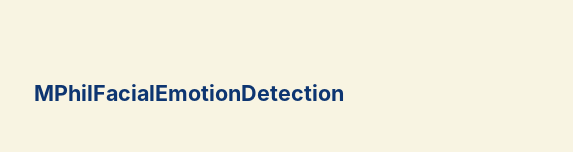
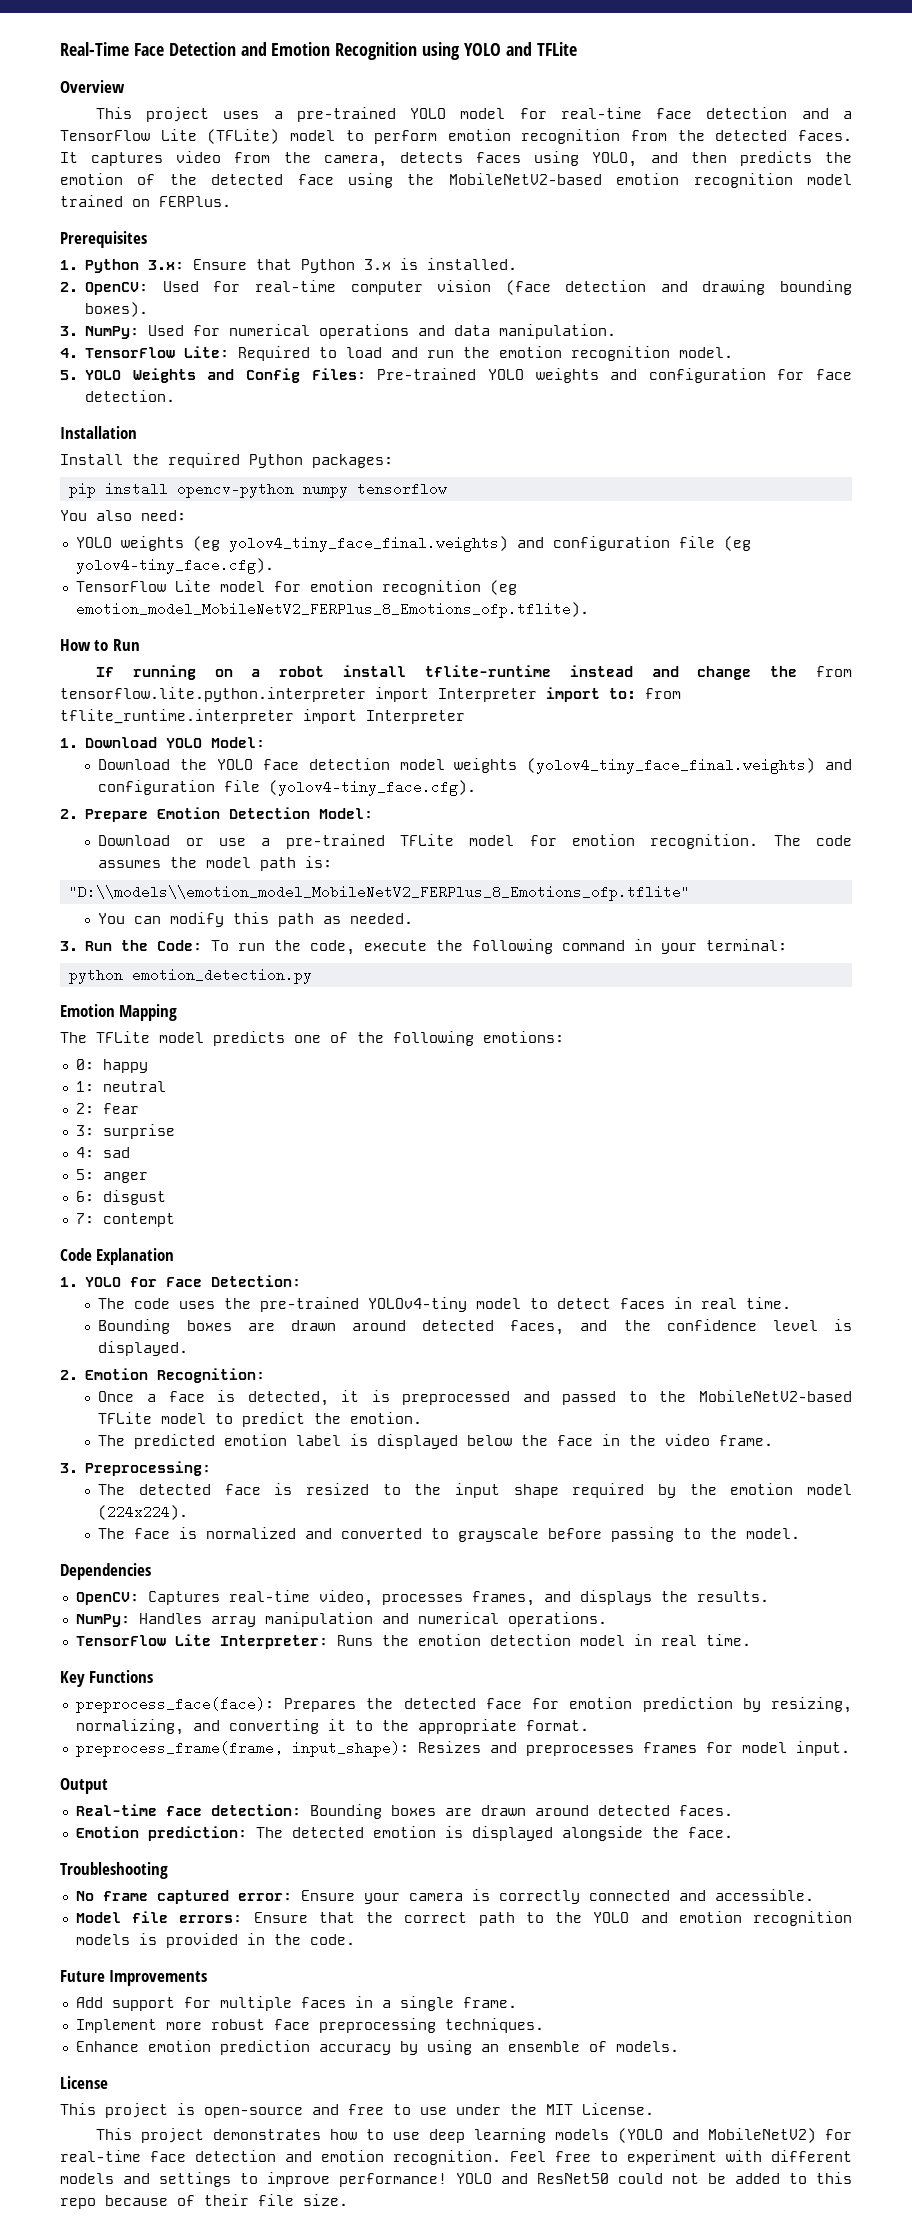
- MPhilFacialEmotionDetection
+ Real-Time Face Detection and Emotion Recognition using YOLO and TFLite
+ Overview
+ This project uses a pre-trained YOLO model for real-time face detection and a TensorFlow Lite (TFLite) model to perform emotion recognition from the detected faces. It captures video from the camera, detects faces using YOLO, and then predicts the emotion of the detected face using the MobileNetV2-based emotion recognition model trained on FERPlus.
+ Prerequisites
+ 1. Python 3.x: Ensure that Python 3.x is installed.
+ 2. OpenCV: Used for real-time computer vision (face detection and drawing bounding boxes).
+ 3. NumPy: Used for numerical operations and data manipulation.
+ 4. TensorFlow Lite: Required to load and run the emotion recognition model.
+ 5. YOLO Weights and Config Files: Pre-trained YOLO weights and configuration for face detection.
+ Installation
+ Install the required Python packages:
+ pip install opencv-python numpy tensorflow
+ You also need:
+ YOLO weights (eg yolov4_tiny_face_final.weights) and configuration file (eg yolov4-tiny_face.cfg).
+ TensorFlow Lite model for emotion recognition (eg emotion_model_MobileNetV2_FERPlus_8_Emotions_ofp.tflite).
+ How to Run
+ If running on a robot install tflite-runtime instead and change the from tensorflow.lite.python.interpreter import Interpreter import to: from tflite_runtime.interpreter import Interpreter
+ 1. Download YOLO Model:
+ Download the YOLO face detection model weights (yolov4_tiny_face_final.weights) and configuration file (yolov4-tiny_face.cfg).
+ 2. Prepare Emotion Detection Model:
+ Download or use a pre-trained TFLite model for emotion recognition. The code assumes the model path is:
+ "D:\\models\\emotion_model_MobileNetV2_FERPlus_8_Emotions_ofp.tflite"
+ You can modify this path as needed.
+ 3. Run the Code: To run the code, execute the following command in your terminal:
+ python emotion_detection.py
+ Emotion Mapping
+ The TFLite model predicts one of the following emotions:
+ 0: happy
+ 1: neutral
+ 2: fear
+ 3: surprise
+ 4: sad
+ 5: anger
+ 6: disgust
+ 7: contempt
+ Code Explanation
+ 1. YOLO for Face Detection:
+ The code uses the pre-trained YOLOv4-tiny model to detect faces in real time.
+ Bounding boxes are drawn around detected faces, and the confidence level is displayed.
+ 2. Emotion Recognition:
+ Once a face is detected, it is preprocessed and passed to the MobileNetV2-based TFLite model to predict the emotion.
+ The predicted emotion label is displayed below the face in the video frame.
+ 3. Preprocessing:
+ The detected face is resized to the input shape required by the emotion model (224x224).
+ The face is normalized and converted to grayscale before passing to the model.
+ Dependencies
+ OpenCV: Captures real-time video, processes frames, and displays the results.
+ NumPy: Handles array manipulation and numerical operations.
+ TensorFlow Lite Interpreter: Runs the emotion detection model in real time.
+ Key Functions
+ preprocess_face(face): Prepares the detected face for emotion prediction by resizing, normalizing, and converting it to the appropriate format.
+ preprocess_frame(frame, input_shape): Resizes and preprocesses frames for model input.
+ Output
+ Real-time face detection: Bounding boxes are drawn around detected faces.
+ Emotion prediction: The detected emotion is displayed alongside the face.
+ Troubleshooting
+ No frame captured error: Ensure your camera is correctly connected and accessible.
+ Model file errors: Ensure that the correct path to the YOLO and emotion recognition models is provided in the code.
+ Future Improvements
+ Add support for multiple faces in a single frame.
+ Implement more robust face preprocessing techniques.
+ Enhance emotion prediction accuracy by using an ensemble of models.
+ License
+ This project is open-source and free to use under the MIT License.
+ This project demonstrates how to use deep learning models (YOLO and MobileNetV2) for real-time face detection and emotion recognition. Feel free to experiment with different models and settings to improve performance! YOLO and ResNet50 could not be added to this repo because of their file size.

